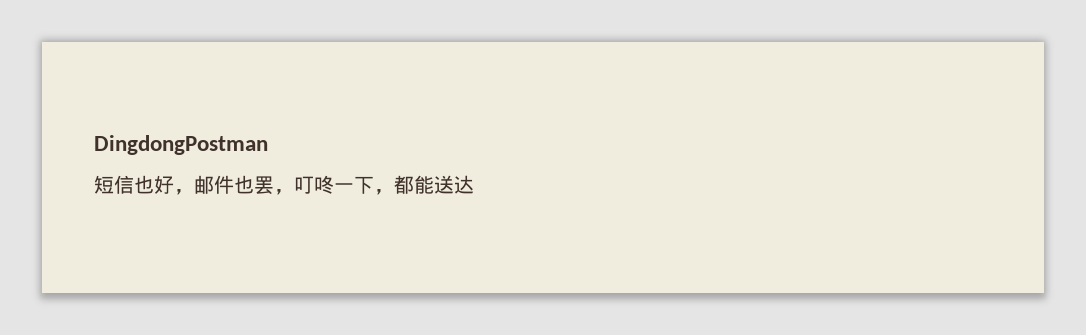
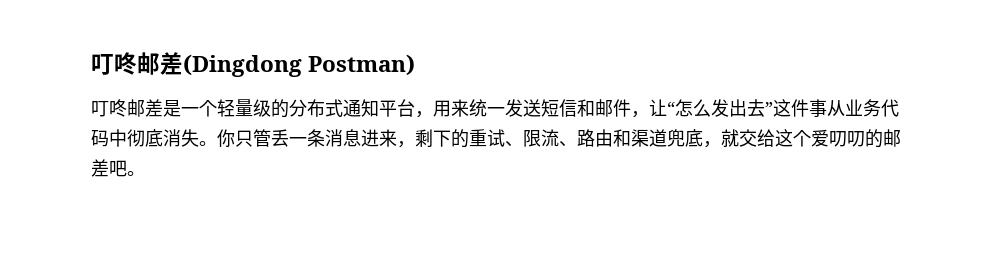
- DingdongPostman
- 短信也好，邮件也罢，叮咚一下，都能送达
+ 叮咚邮差(Dingdong Postman)
+ 叮咚邮差是一个轻量级的分布式通知平台，用来统一发送短信和邮件，让“怎么发出去”这件事从业务代码中彻底消失。你只管丢一条消息进来，剩下的重试、限流、路由和渠道兜底，就交给这个爱叨叨的邮差吧。

